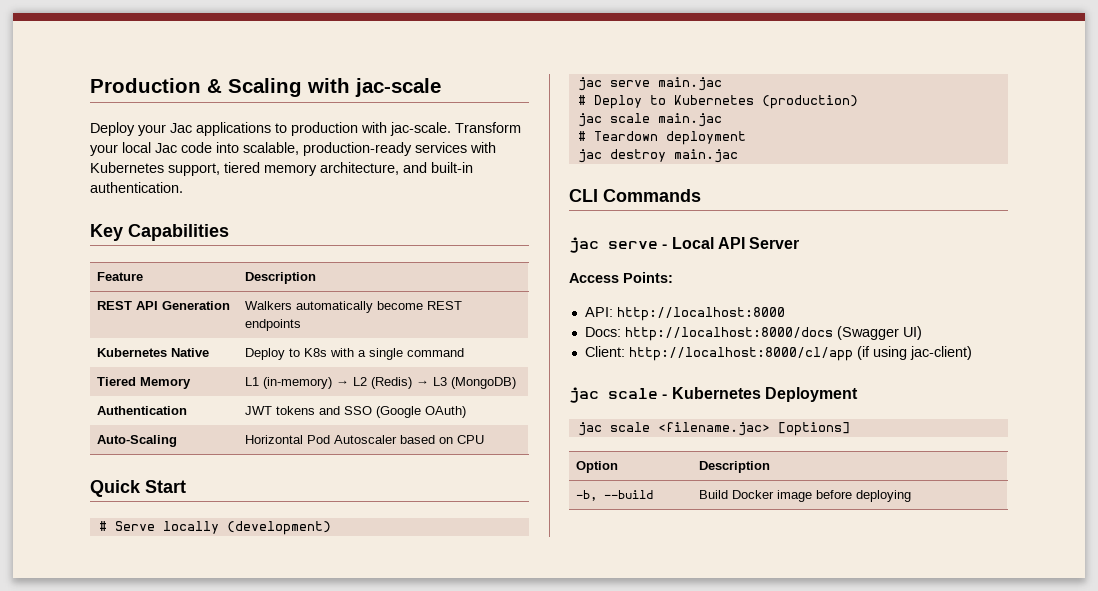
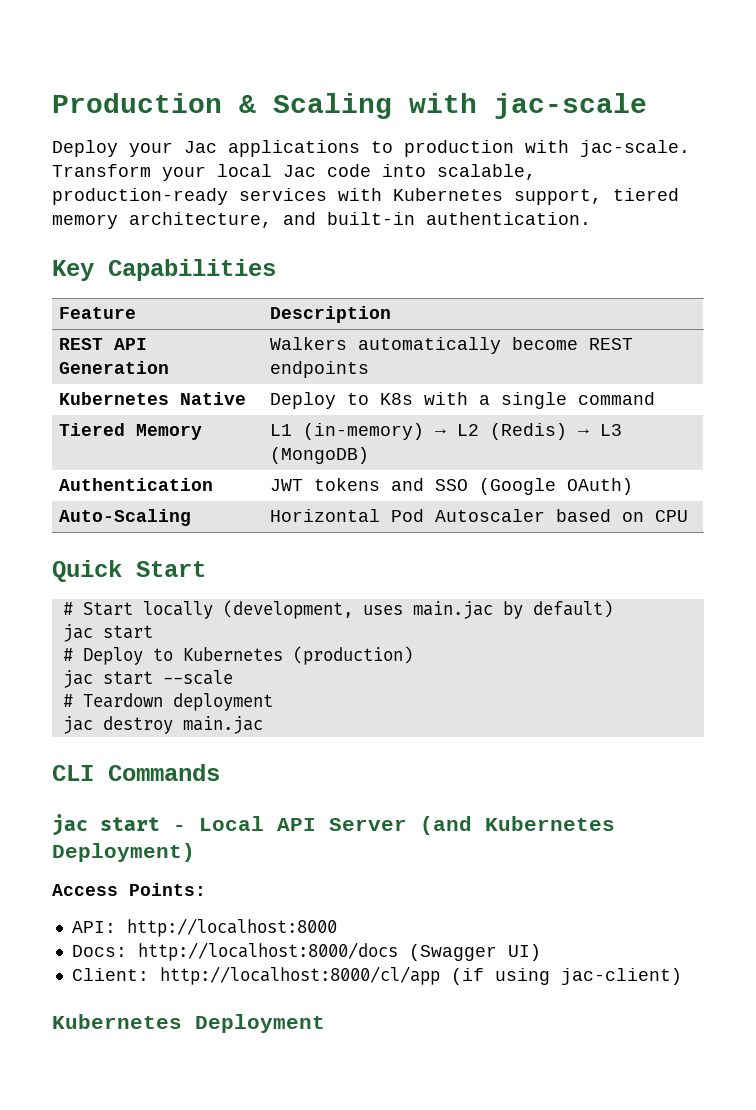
- # Serve locally (development)
- jac serve main.jac
+ # Start locally (development, uses main.jac by default)
+ jac start
- jac scale main.jac
+ jac start --scale
- jac serve - Local API Server
+ jac start - Local API Server (and Kubernetes Deployment)
- jac scale - Kubernetes Deployment
+ Kubernetes Deployment
- jac scale <filename.jac> [options]
- Option | Description
- -b, --build | Build Docker image before deploying

